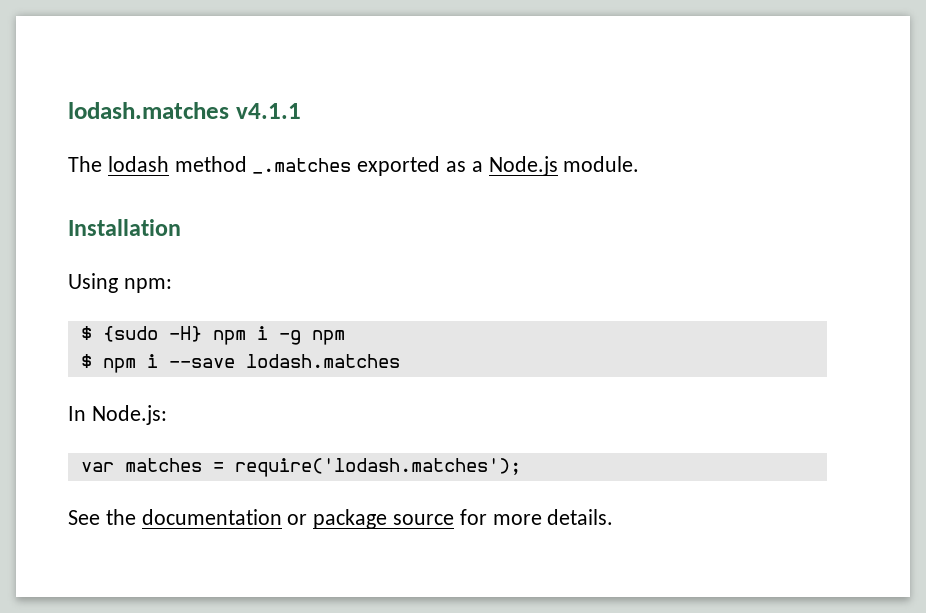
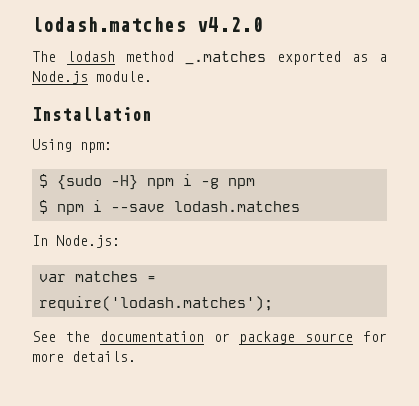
- lodash.matches v4.1.1
+ lodash.matches v4.2.0

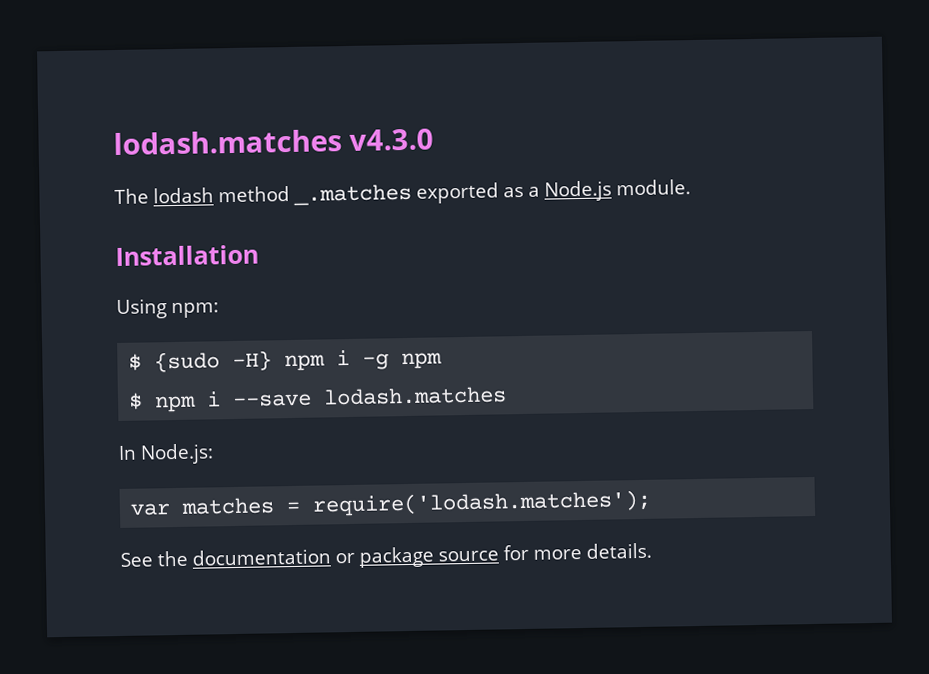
- lodash.matches v4.2.0
+ lodash.matches v4.3.0

